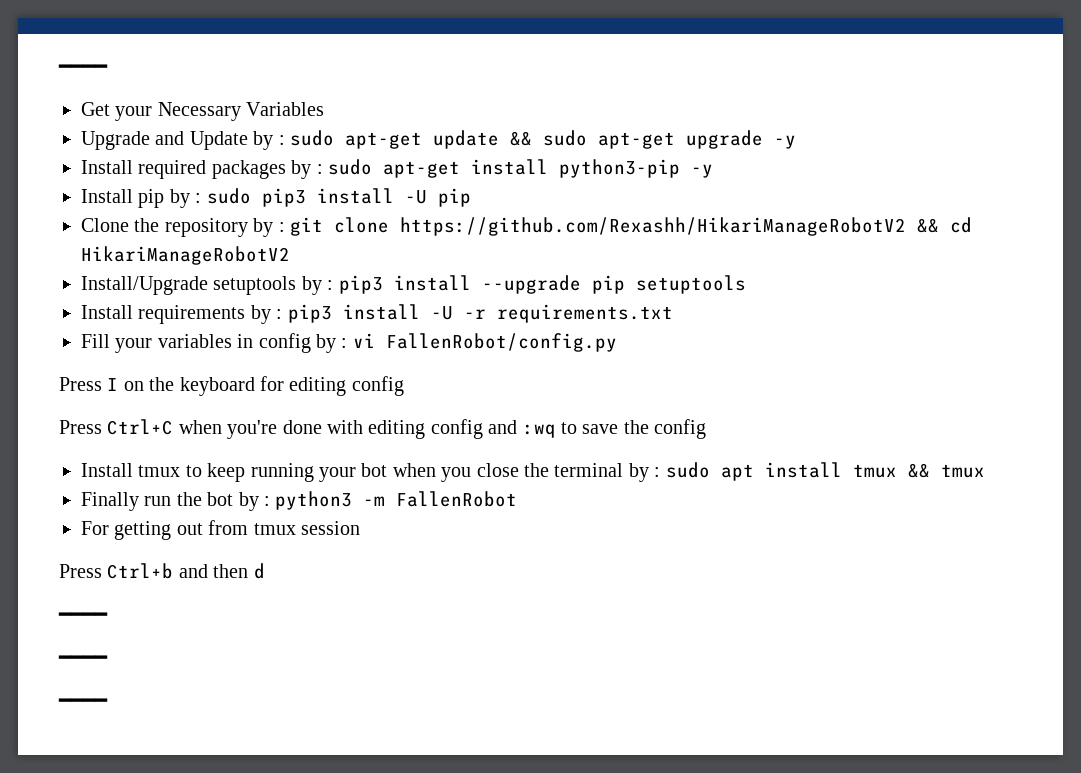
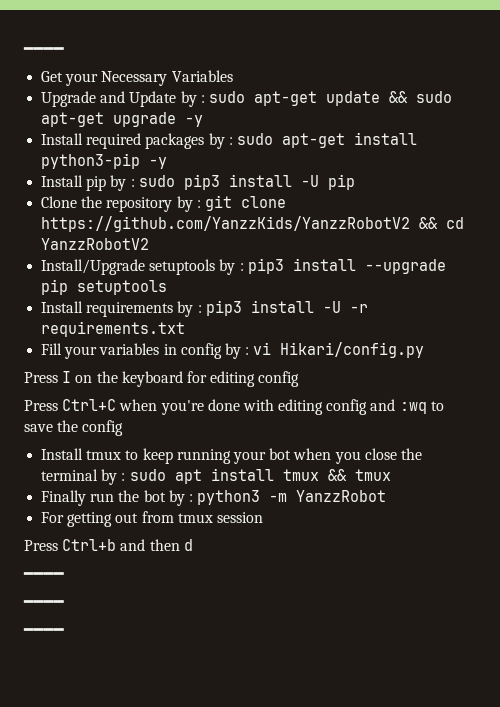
- Clone the repository by : git clone https://github.com/Rexashh/HikariManageRobotV2 && cd HikariManageRobotV2
+ Clone the repository by : git clone https://github.com/YanzzKids/YanzzRobotV2 && cd YanzzRobotV2
- Fill your variables in config by : vi FallenRobot/config.py
+ Fill your variables in config by : vi Hikari/config.py
- Finally run the bot by : python3 -m FallenRobot
+ Finally run the bot by : python3 -m YanzzRobot

